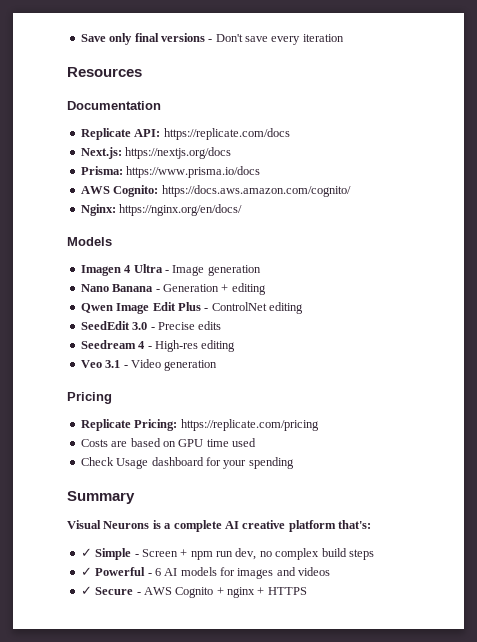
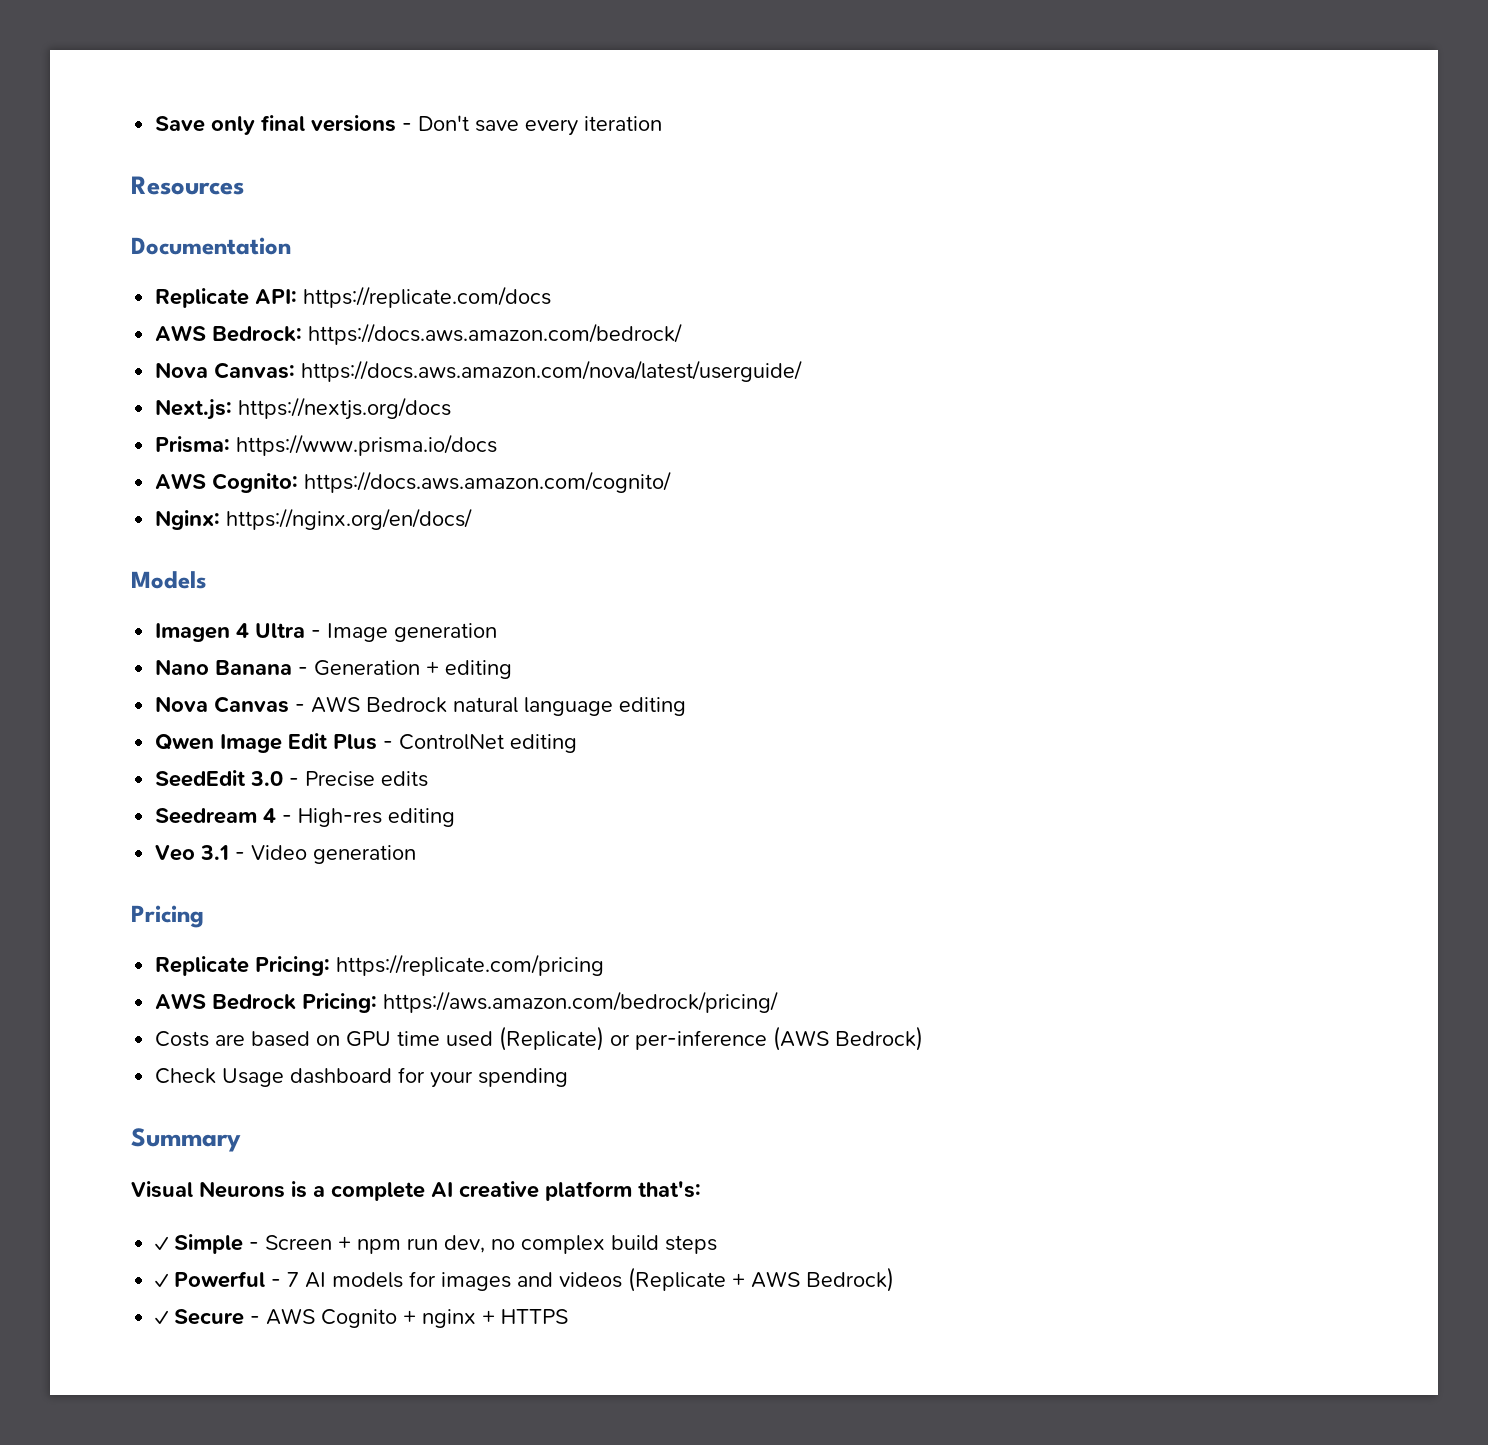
+ AWS Bedrock: https://docs.aws.amazon.com/bedrock/
+ Nova Canvas: https://docs.aws.amazon.com/nova/latest/userguide/
+ Nova Canvas - AWS Bedrock natural language editing
+ AWS Bedrock Pricing: https://aws.amazon.com/bedrock/pricing/
- Costs are based on GPU time used
+ Costs are based on GPU time used (Replicate) or per-inference (AWS Bedrock)
- ✓ Powerful - 6 AI models for images and videos
+ ✓ Powerful - 7 AI models for images and videos (Replicate + AWS Bedrock)

